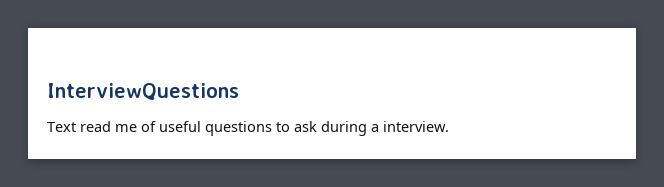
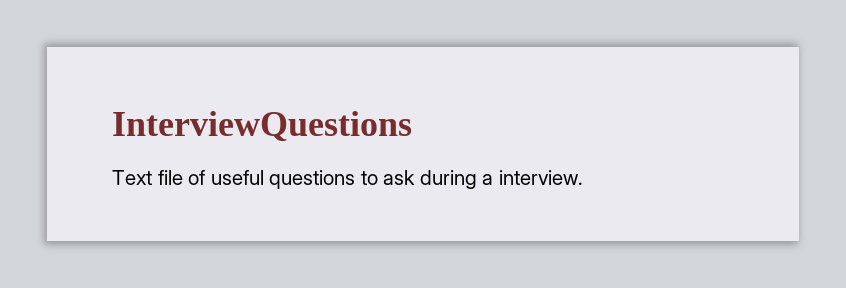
- Text read me of useful questions to ask during a interview.
+ Text file of useful questions to ask during a interview.

